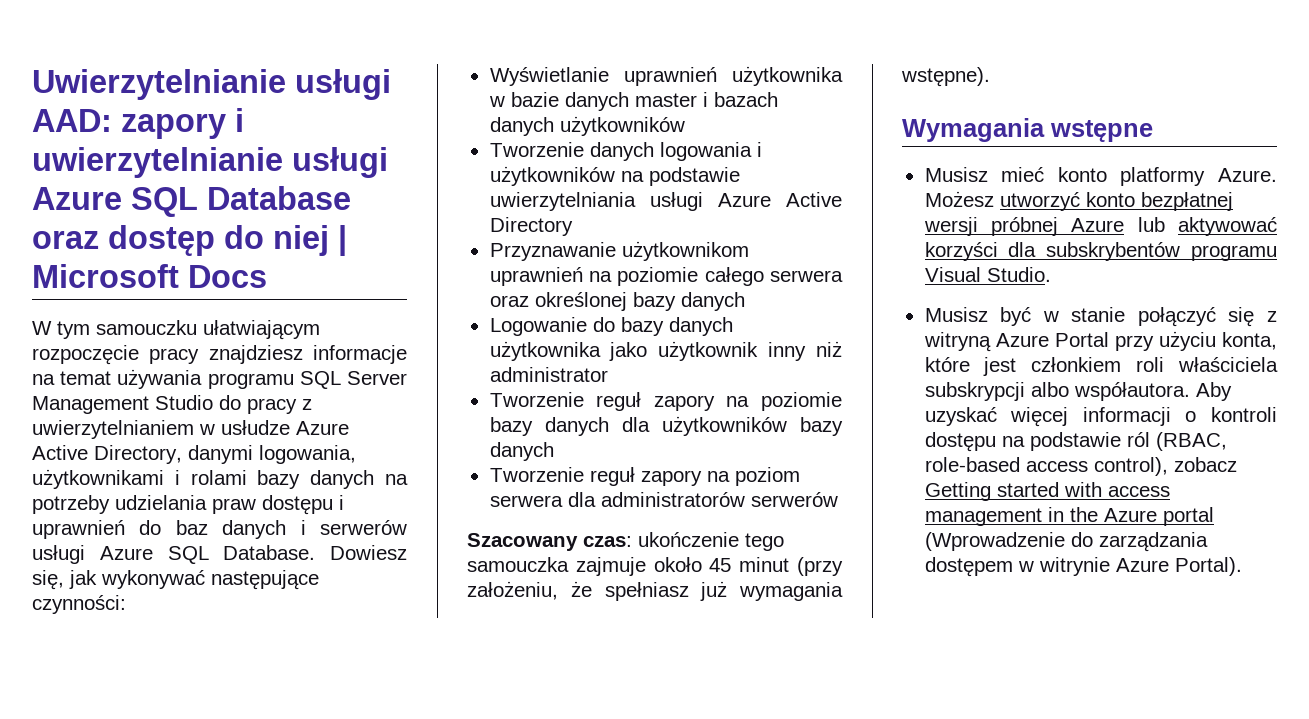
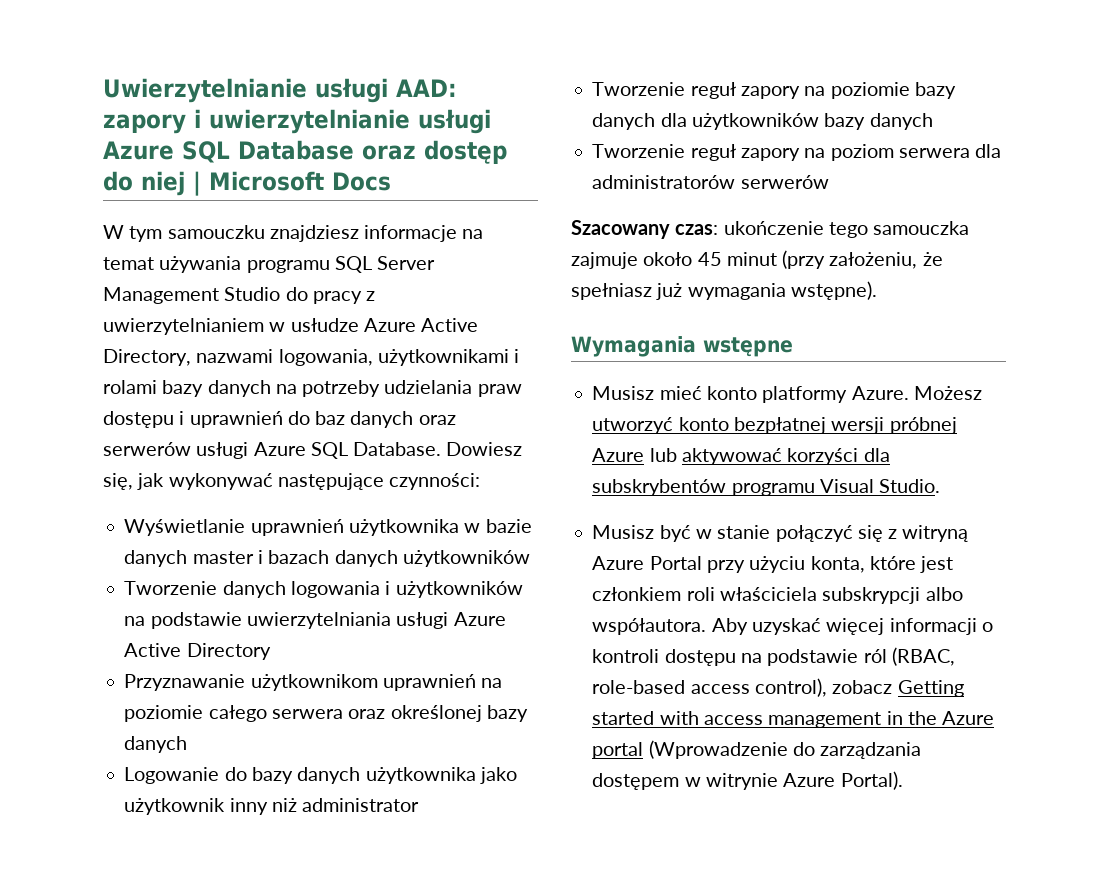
- W tym samouczku ułatwiającym rozpoczęcie pracy znajdziesz informacje na temat używania programu SQL Server Management Studio do pracy z uwierzytelnianiem w usłudze Azure Active Directory, danymi logowania, użytkownikami i rolami bazy danych na potrzeby udzielania praw dostępu i uprawnień do baz danych i serwerów usługi Azure SQL Database.
+ W tym samouczku znajdziesz informacje na temat używania programu SQL Server Management Studio do pracy z uwierzytelnianiem w usłudze Azure Active Directory, nazwami logowania, użytkownikami i rolami bazy danych na potrzeby udzielania praw dostępu i uprawnień do baz danych oraz serwerów usługi Azure SQL Database.

